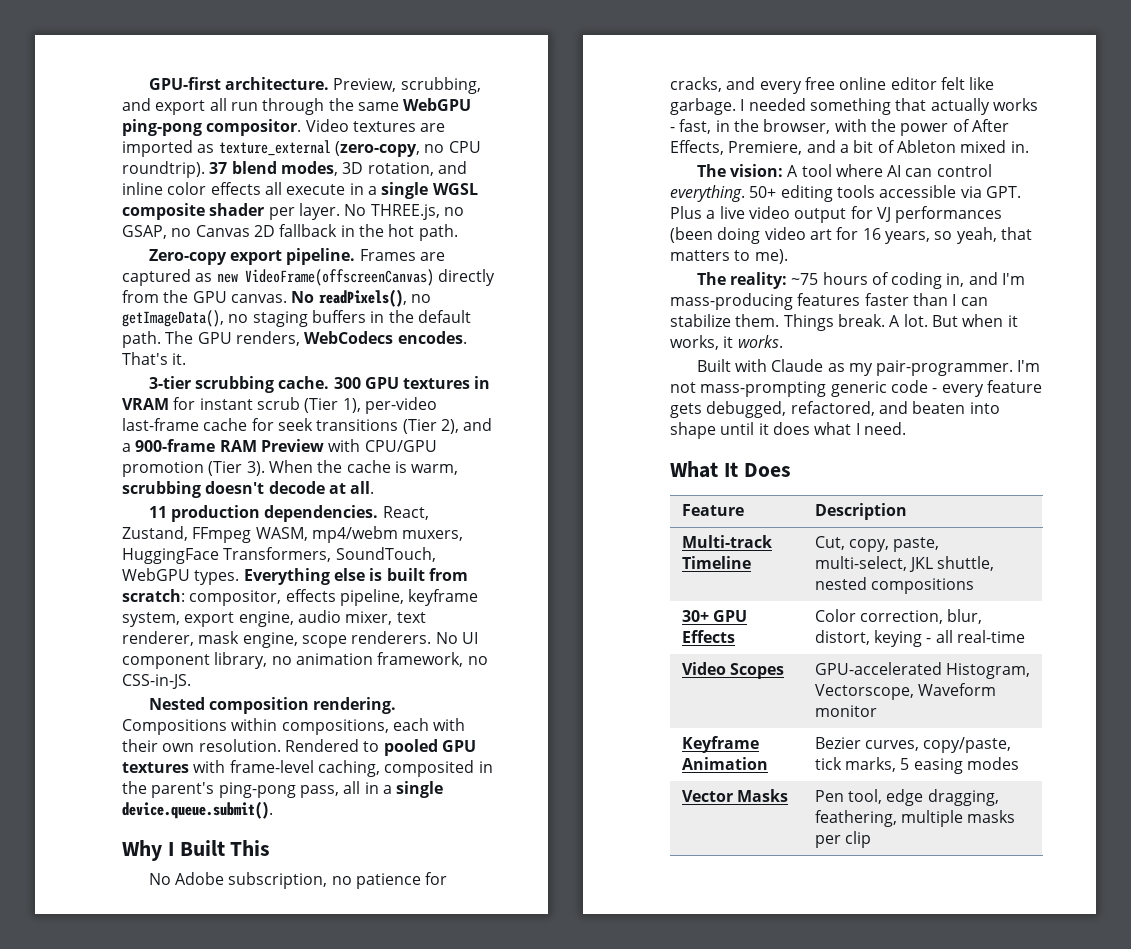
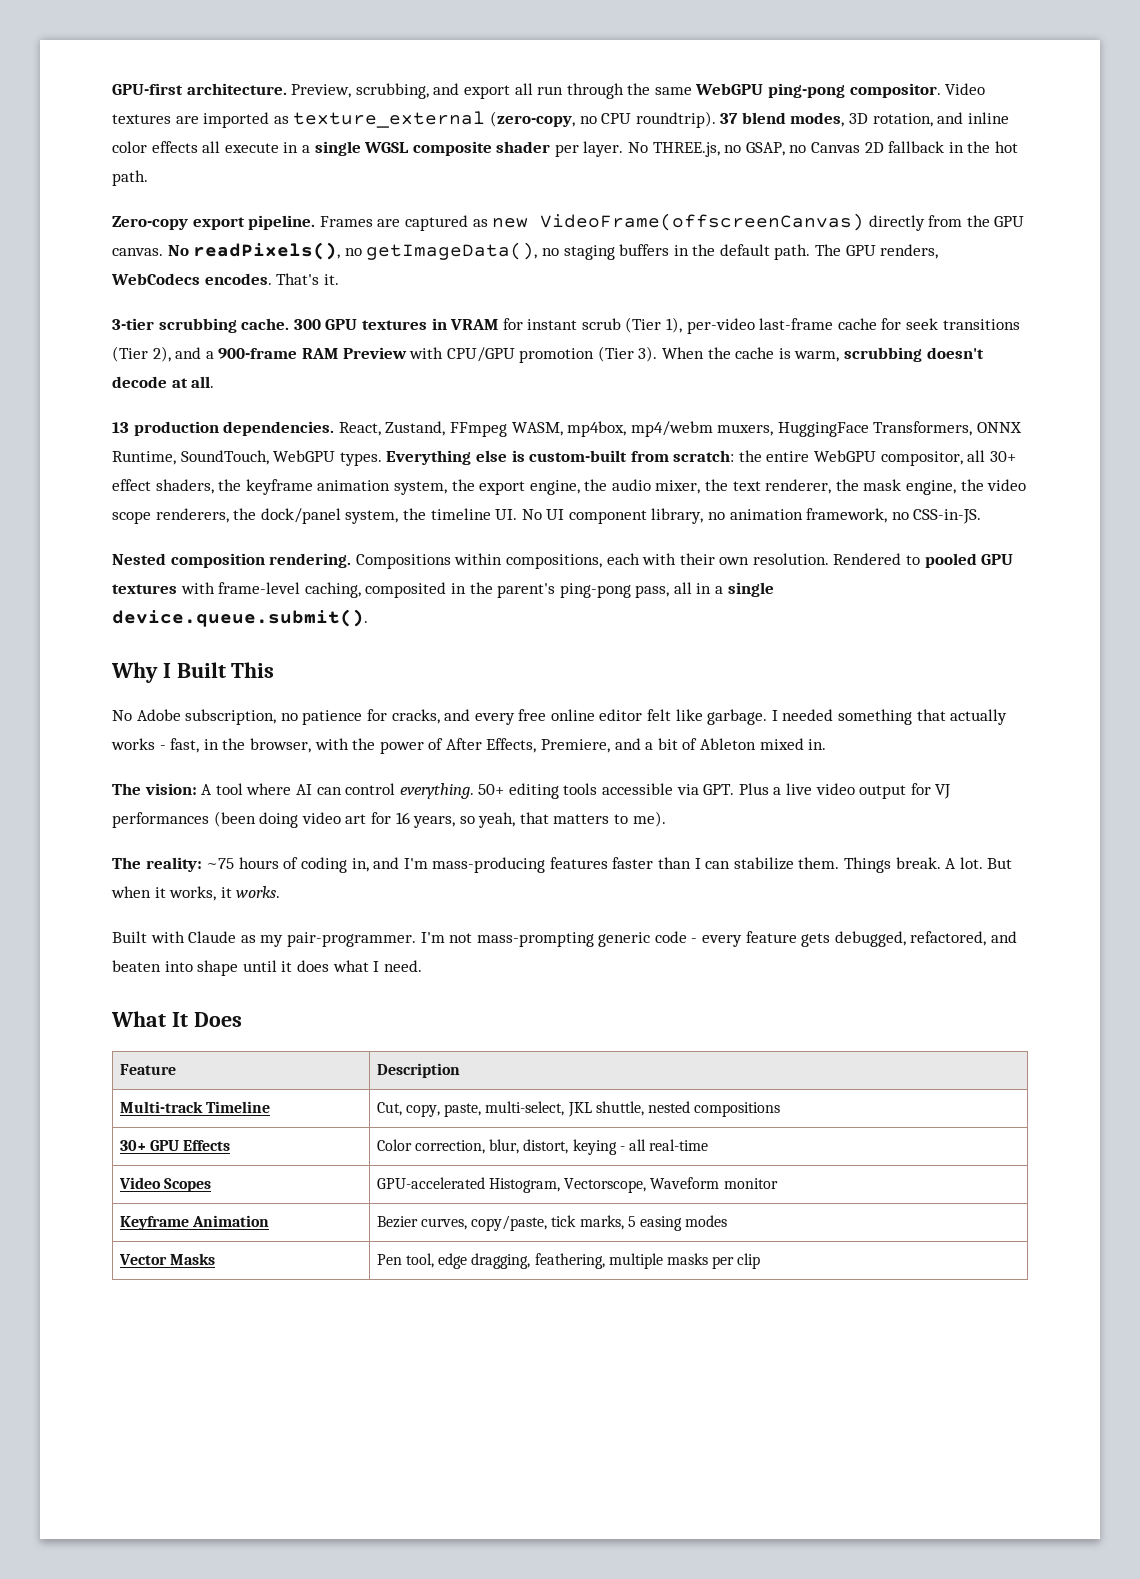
- 11 production dependencies.
+ 13 production dependencies.
- React, Zustand, FFmpeg WASM, mp4/webm muxers, HuggingFace Transformers, SoundTouch, WebGPU types.
+ React, Zustand, FFmpeg WASM, mp4box, mp4/webm muxers, HuggingFace Transformers, ONNX Runtime, SoundTouch, WebGPU types.
- Everything else is built from scratch: compositor, effects pipeline, keyframe system, export engine, audio mixer, text renderer, mask engine, scope renderers. No UI component library, no animation framework, no CSS-in-JS.
+ Everything else is custom-built from scratch: the entire WebGPU compositor, all 30+ effect shaders, the keyframe animation system, the export engine, the audio mixer, the text renderer, the mask engine, the video scope renderers, the dock/panel system, the timeline UI. No UI component library, no animation framework, no CSS-in-JS.

